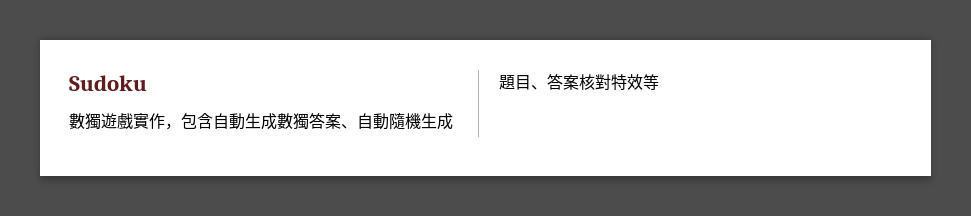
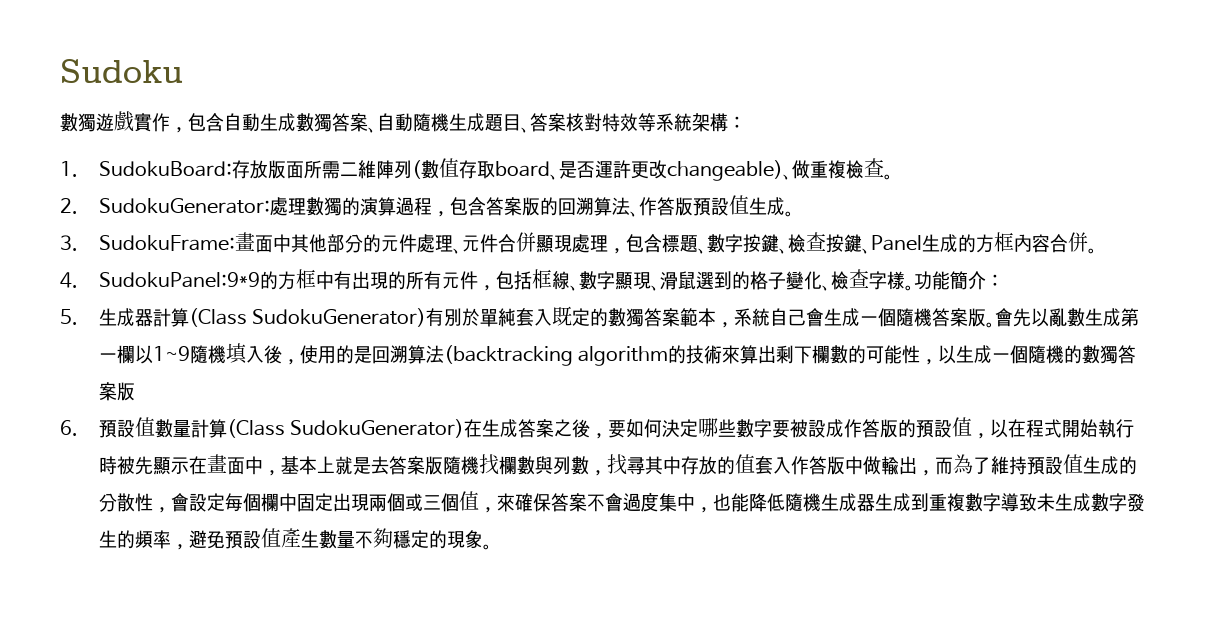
- 數獨遊戲實作，包含自動生成數獨答案、自動隨機生成題目、答案核對特效等
+ 數獨遊戲實作，包含自動生成數獨答案、自動隨機生成題目、答案核對特效等系統架構：
+ 1. SudokuBoard:存放版面所需二維陣列(數值存取board、是否運許更改changeable)、做重複檢查。
+ 2. SudokuGenerator:處理數獨的演算過程，包含答案版的回溯算法、作答版預設值生成。
+ 3. SudokuFrame:畫面中其他部分的元件處理、元件合併顯現處理，包含標題、數字按鍵、檢查按鍵、Panel生成的方框內容合併。
+ 4. SudokuPanel:9*9的方框中有出現的所有元件，包括框線、數字顯現、滑鼠選到的格子變化、檢查字樣。功能簡介：
+ 5.生成器計算(Class SudokuGenerator)有別於單純套入既定的數獨答案範本，系統自己會生成一個隨機答案版。會先以亂數生成第一欄以1~9隨機填入後，使用的是回溯算法(backtracking algorithm的技術來算出剩下欄數的可能性，以生成一個隨機的數獨答案版
+ 6.預設值數量計算(Class SudokuGenerator)在生成答案之後，要如何決定哪些數字要被設成作答版的預設值，以在程式開始執行時被先顯示在畫面中，基本上就是去答案版隨機找欄數與列數，找尋其中存放的值套入作答版中做輸出，而為了維持預設值生成的分散性，會設定每個欄中固定出現兩個或三個值，來確保答案不會過度集中，也能降低隨機生成器生成到重複數字導致未生成數字發生的頻率，避免預設值產生數量不夠穩定的現象。

